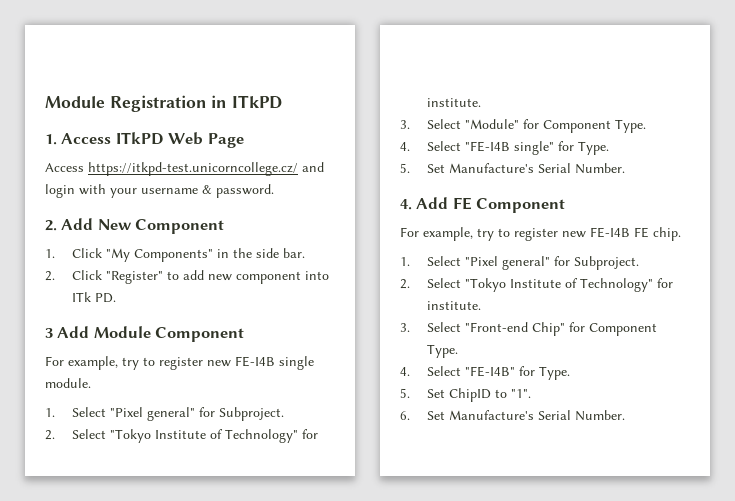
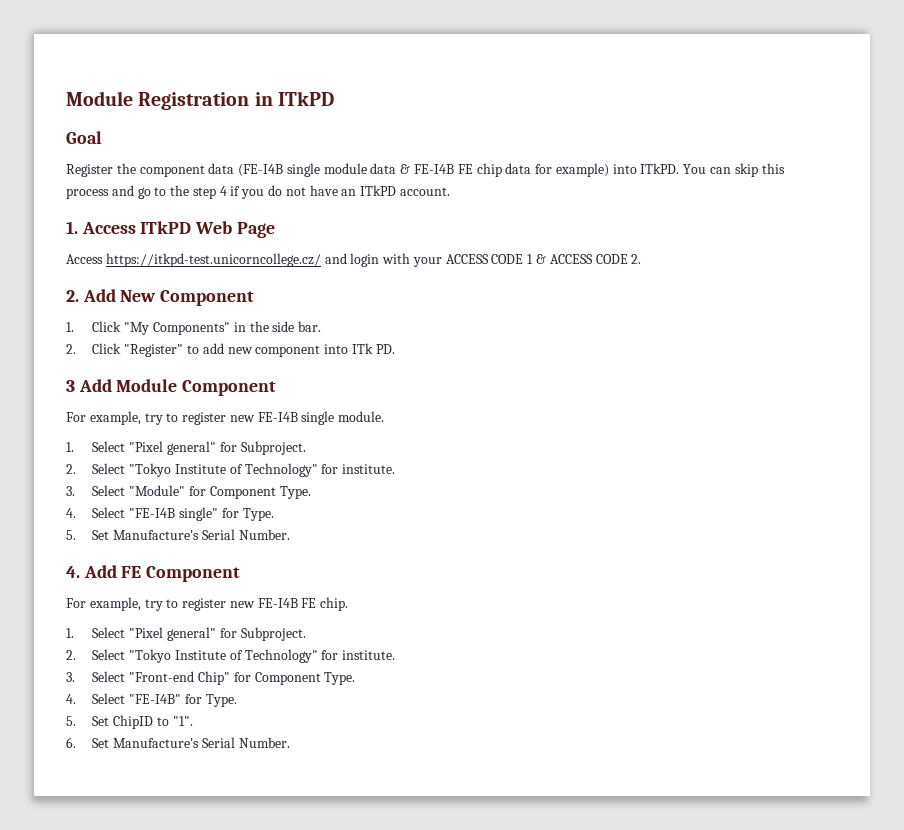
+ Goal
+ Register the component data (FE-I4B single module data & FE-I4B FE chip data for example) into ITkPD. You can skip this process and go to the step 4 if you do not have an ITkPD account.
- Access https://itkpd-test.unicorncollege.cz/ and login with your username & password.
+ Access https://itkpd-test.unicorncollege.cz/ and login with your ACCESS CODE 1 & ACCESS CODE 2.

